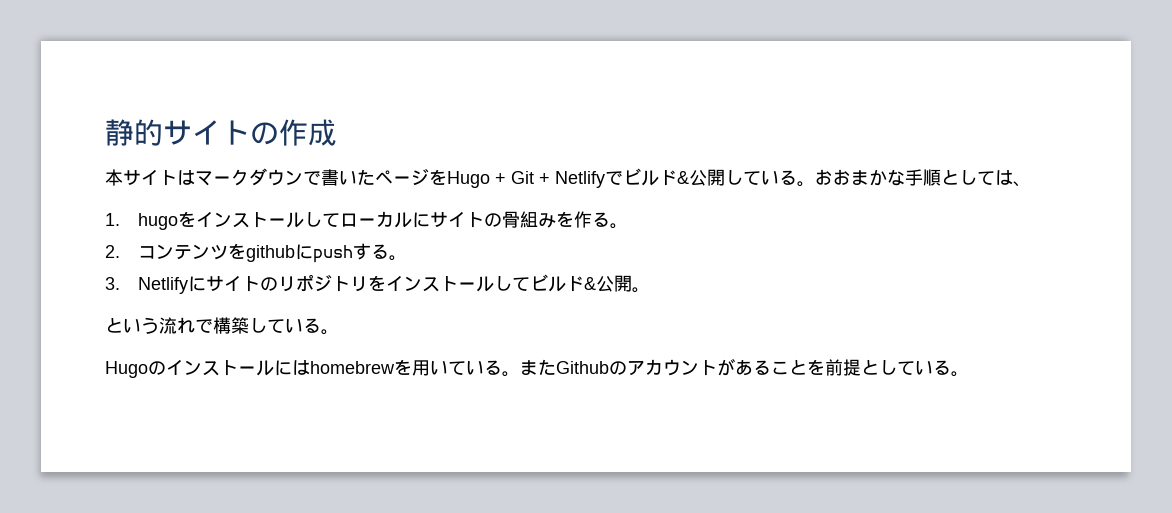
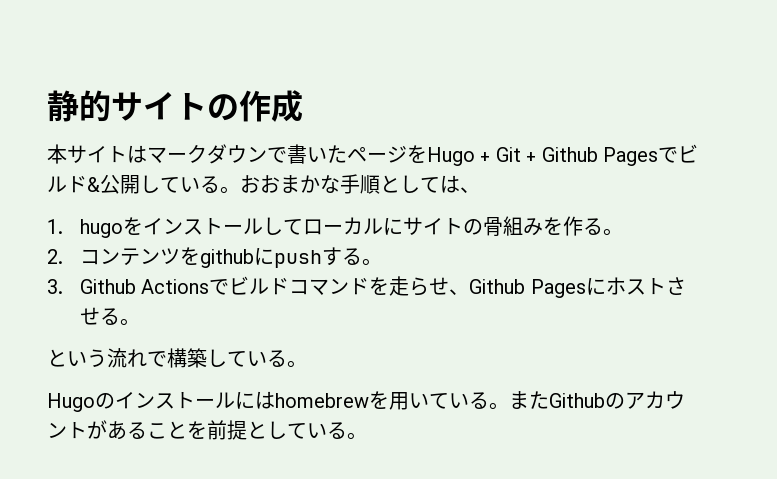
- 本サイトはマークダウンで書いたページをHugo + Git + Netlifyでビルド&公開している。
+ 本サイトはマークダウンで書いたページをHugo + Git + Github Pagesでビルド&公開している。
- 3. Netlifyにサイトのリポジトリをインストールしてビルド&公開。
+ 3. Github Actionsでビルドコマンドを走らせ、Github Pagesにホストさせる。

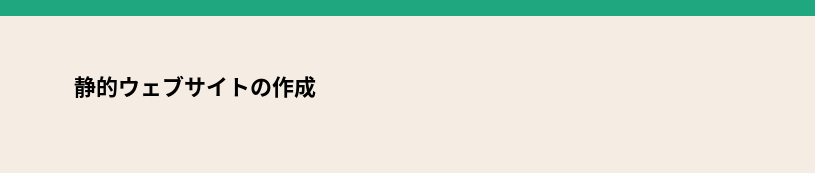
- 静的サイトの作成
+ 静的ウェブサイトの作成
- 本サイトはマークダウンで書いたページをHugo + Git + Github Pagesでビルド&公開している。おおまかな手順としては、
- 1. hugoをインストールしてローカルにサイトの骨組みを作る。
- 2.コンテンツをgithubにpushする。
- 3. Github Actionsでビルドコマンドを走らせ、Github Pagesにホストさせる。
- という流れで構築している。
- Hugoのインストールにはhomebrewを用いている。またGithubのアカウントがあることを前提としている。

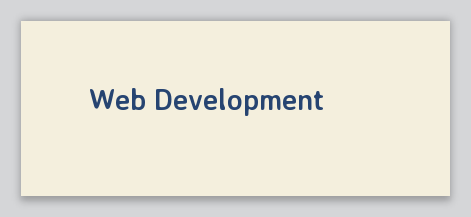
- 静的ウェブサイトの作成
+ Web Development

